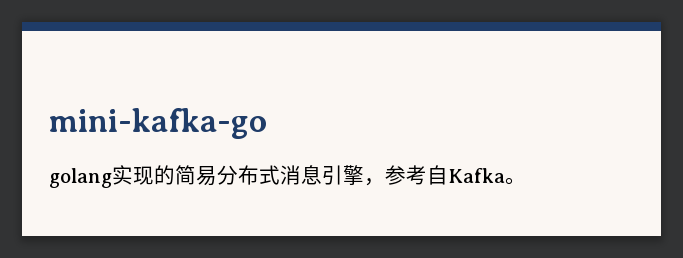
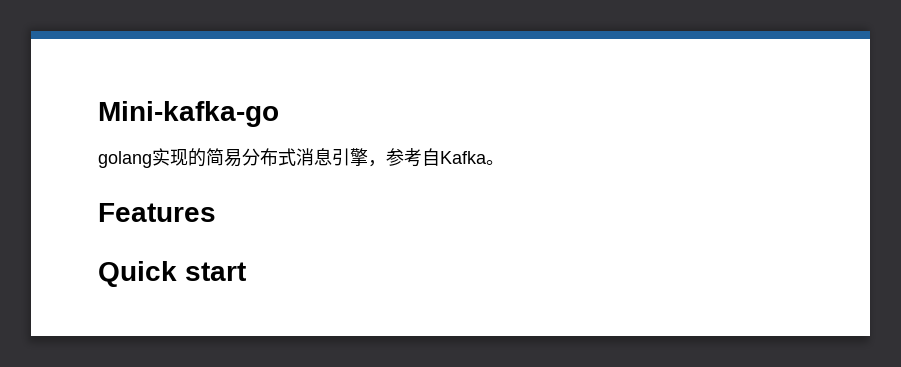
- mini-kafka-go
+ Mini-kafka-go
+ Features
+ Quick start

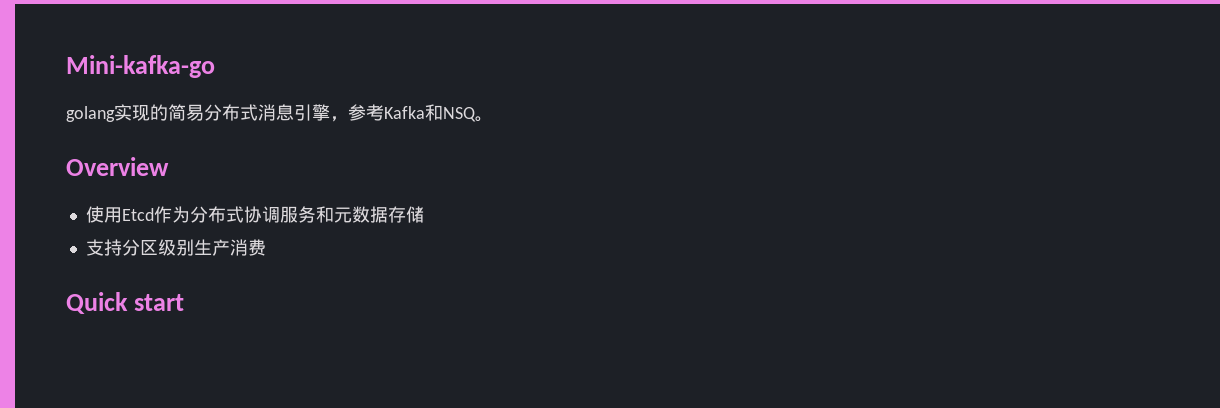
- golang实现的简易分布式消息引擎，参考自Kafka。
- Features
+ golang实现的简易分布式消息引擎，参考Kafka和NSQ。
+ Overview
+ 使用Etcd作为分布式协调服务和元数据存储
+ 支持分区级别生产消费

